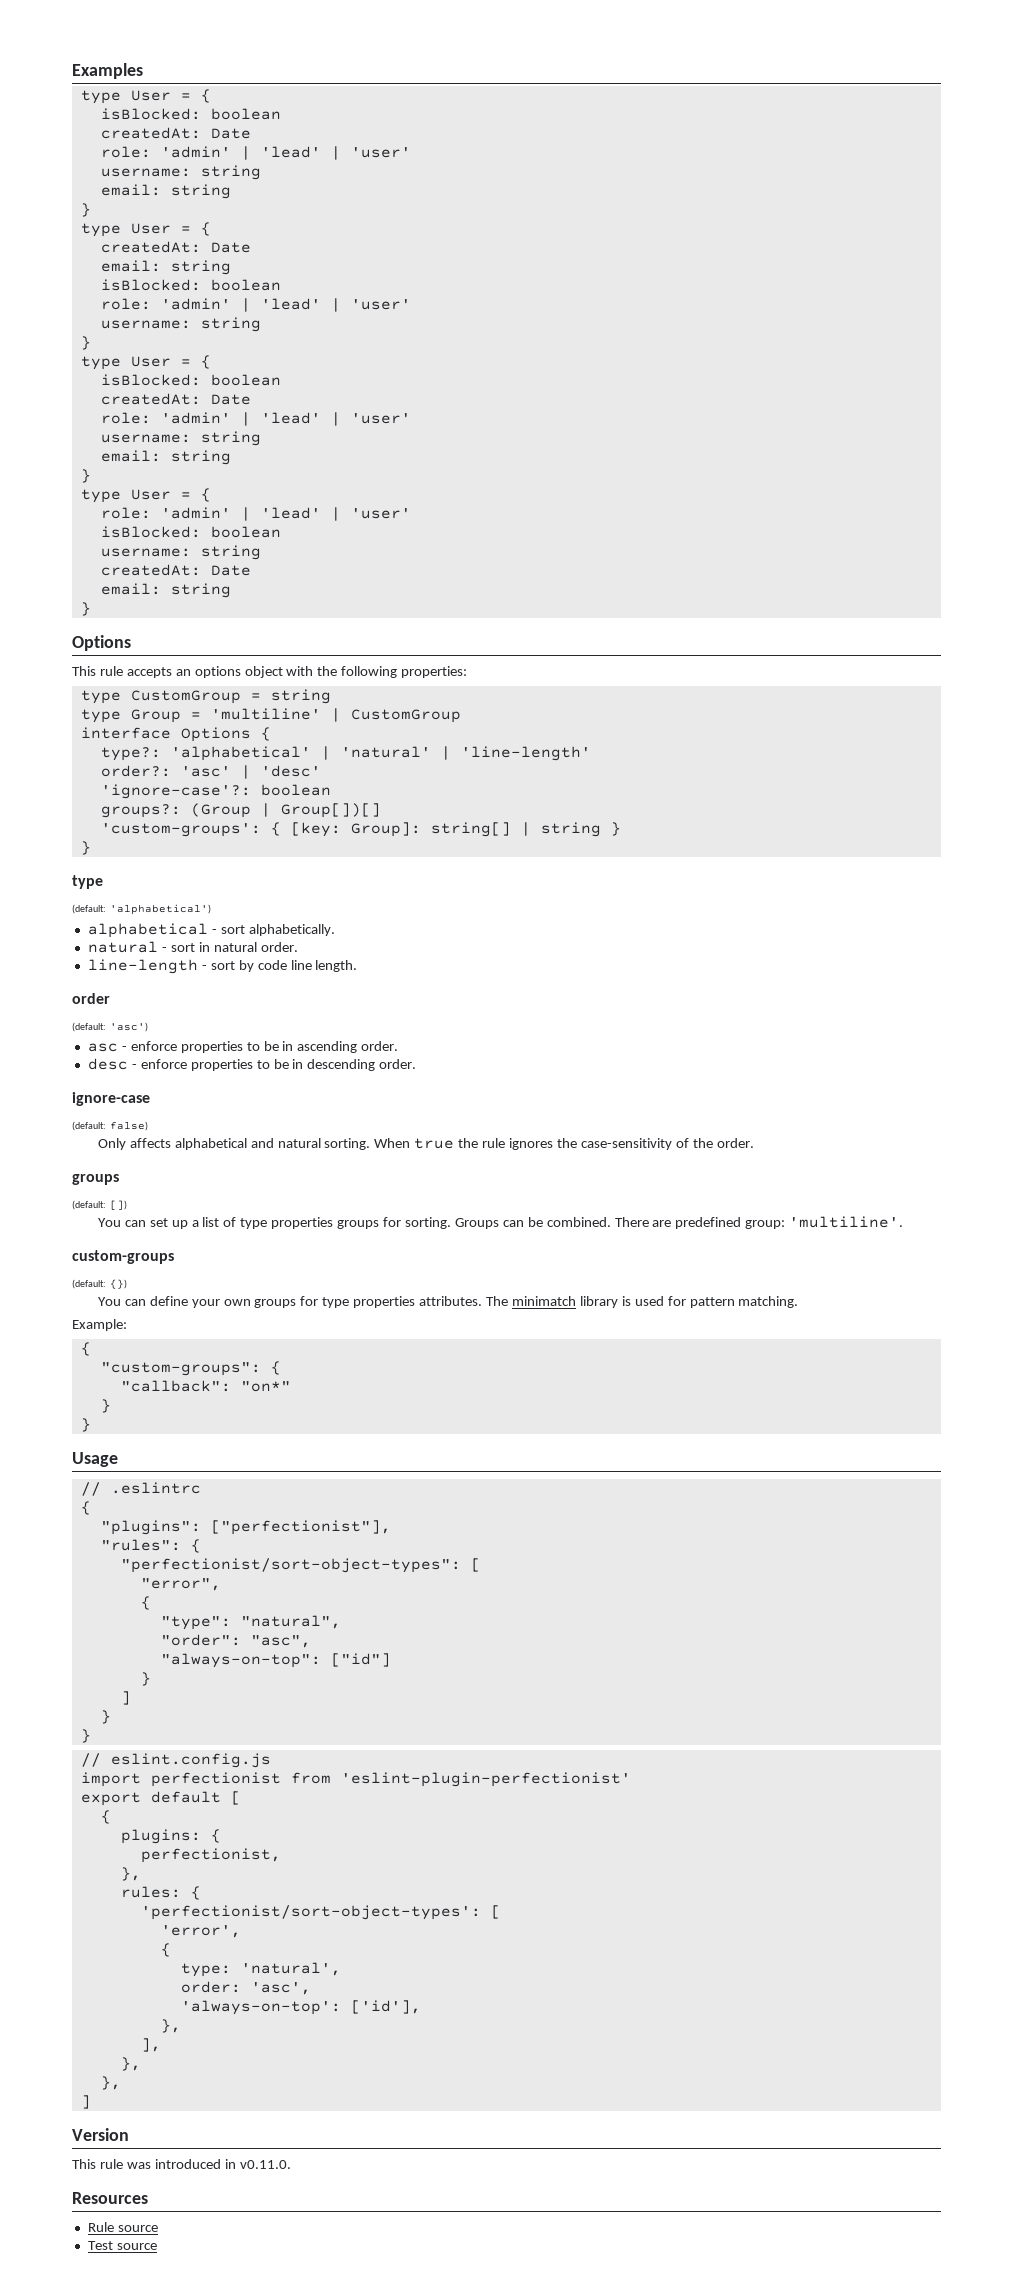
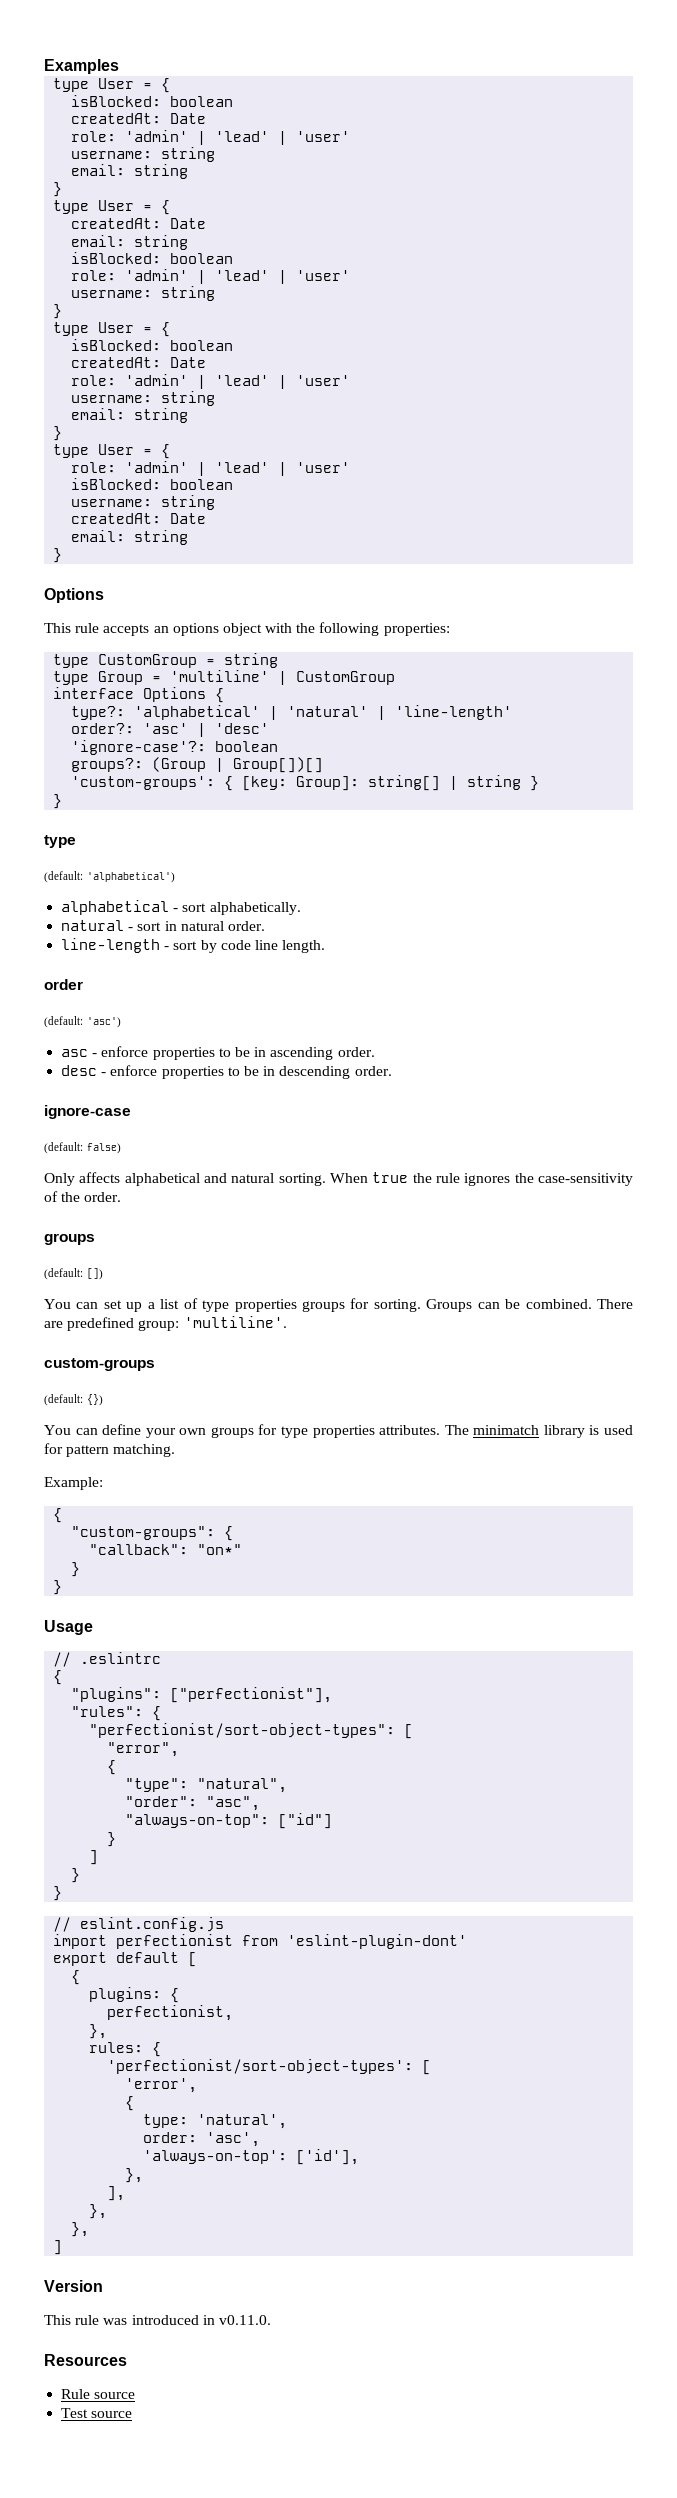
- import perfectionist from 'eslint-plugin-perfectionist'
+ import perfectionist from 'eslint-plugin-dont'

